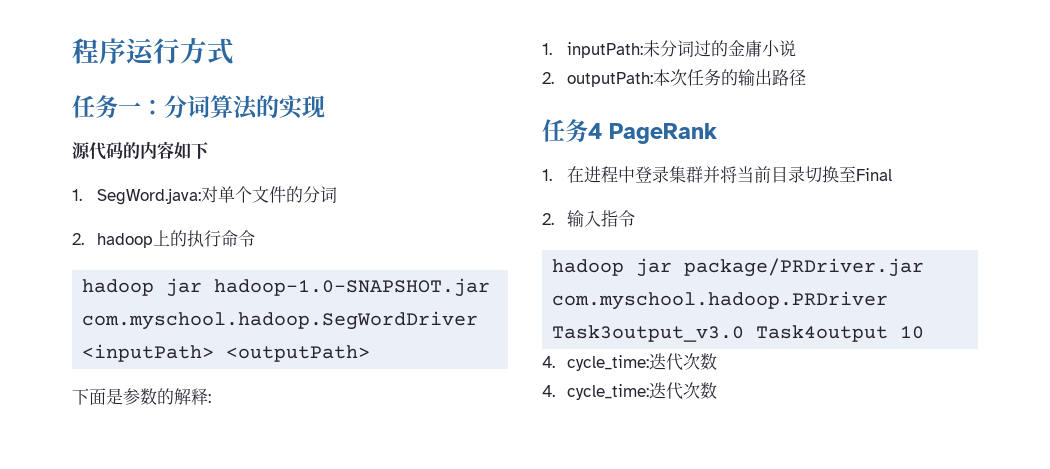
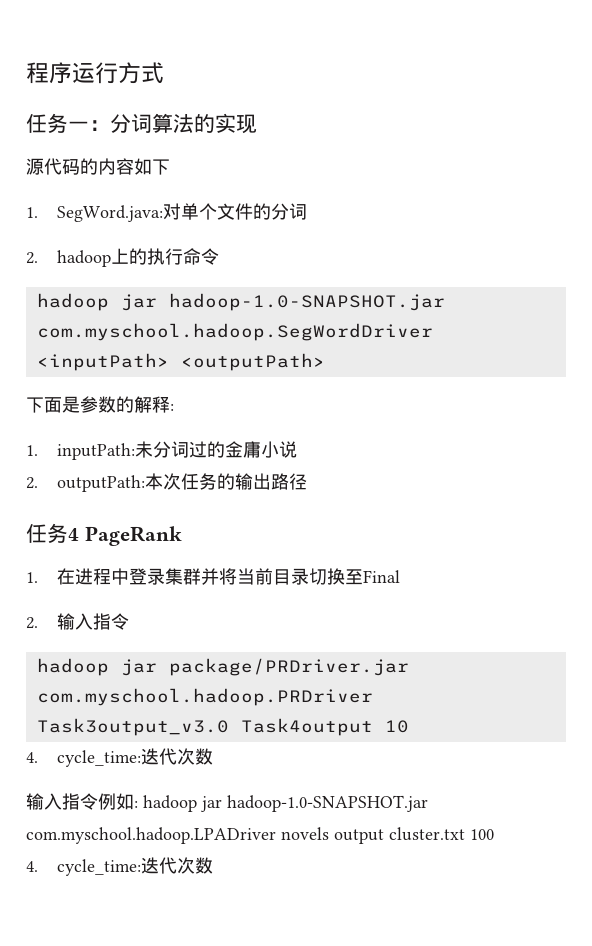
+ 输入指令例如: hadoop jar hadoop-1.0-SNAPSHOT.jar com.myschool.hadoop.LPADriver novels output cluster.txt 100

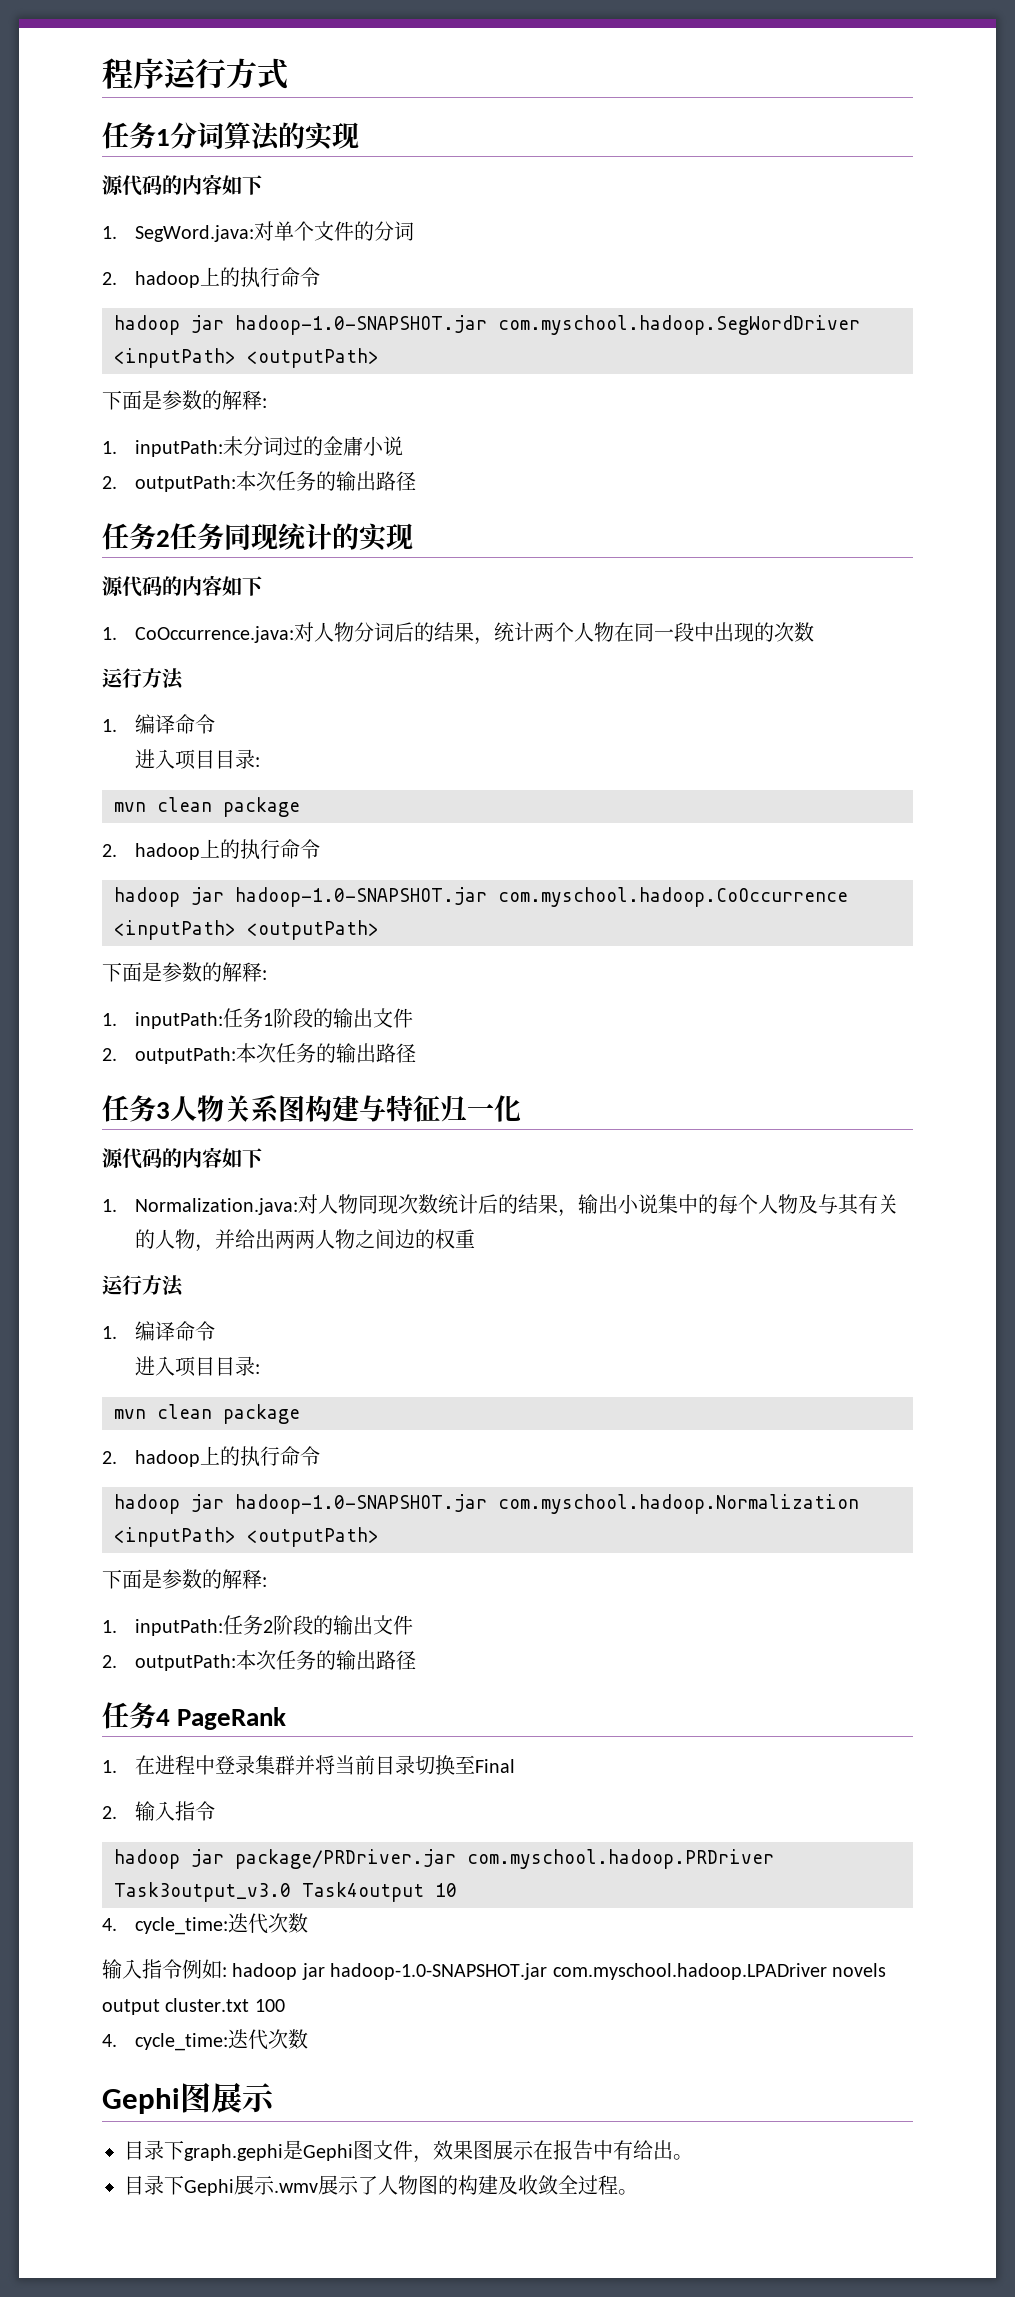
- 任务一：分词算法的实现
+ 任务1分词算法的实现
+ 任务2任务同现统计的实现
+ 源代码的内容如下
+ 1. CoOccurrence.java:对人物分词后的结果，统计两个人物在同一段中出现的次数
+ 运行方法
+ 1.编译命令
+ 进入项目目录:
+ mvn clean package
+ 2. hadoop上的执行命令
+ hadoop jar hadoop-1.0-SNAPSHOT.jar com.myschool.hadoop.CoOccurrence <inputPath> <outputPath>
+ 下面是参数的解释:
+ 1. inputPath:任务1阶段的输出文件
+ 2. outputPath:本次任务的输出路径
+ 任务3人物关系图构建与特征归一化
+ 源代码的内容如下
+ 1. Normalization.java:对人物同现次数统计后的结果，输出小说集中的每个人物及与其有关的人物，并给出两两人物之间边的权重
+ 运行方法
+ 1.编译命令
+ 进入项目目录:
+ mvn clean package
+ 2. hadoop上的执行命令
+ hadoop jar hadoop-1.0-SNAPSHOT.jar com.myschool.hadoop.Normalization <inputPath> <outputPath>
+ 下面是参数的解释:
+ 1. inputPath:任务2阶段的输出文件
+ 2. outputPath:本次任务的输出路径
+ Gephi图展示
+ 目录下graph.gephi是Gephi图文件，效果图展示在报告中有给出。
+ 目录下Gephi展示.wmv展示了人物图的构建及收敛全过程。

